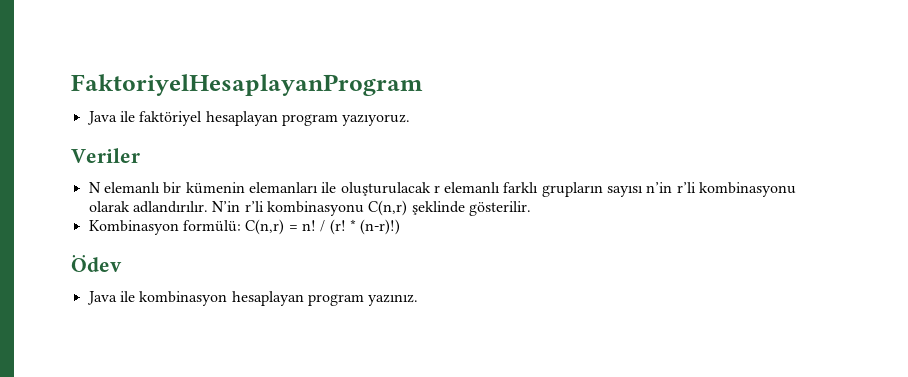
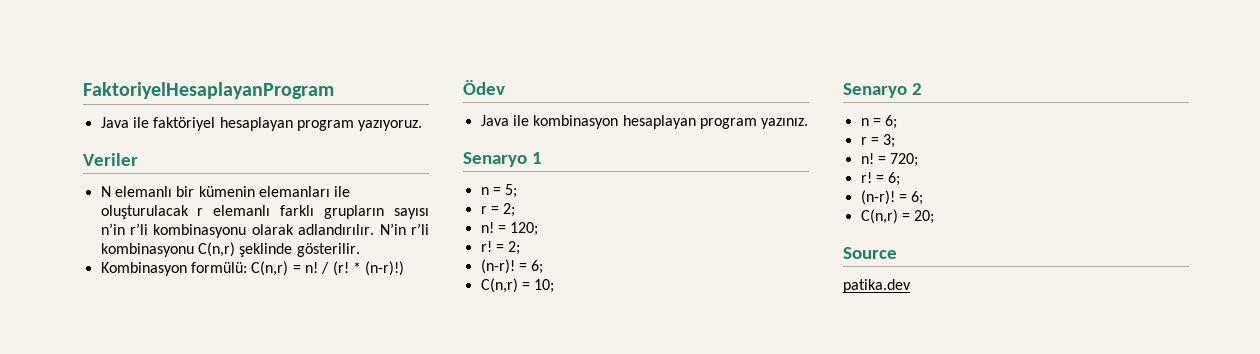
+ Senaryo 1
+ n = 5;
+ r = 2;
+ n! = 120;
+ r! = 2;
+ (n-r)! = 6;
+ C(n,r) = 10;
+ Senaryo 2
+ n = 6;
+ r = 3;
+ n! = 720;
+ r! = 6;
+ (n-r)! = 6;
+ C(n,r) = 20;
+ Source
+ patika.dev

